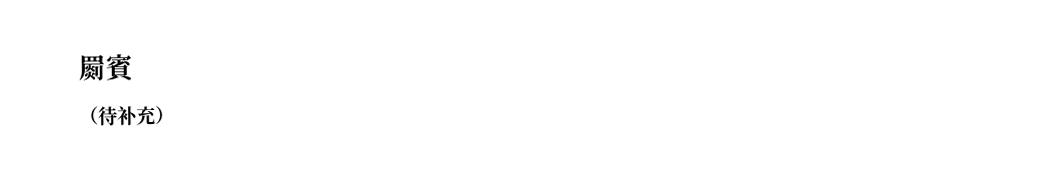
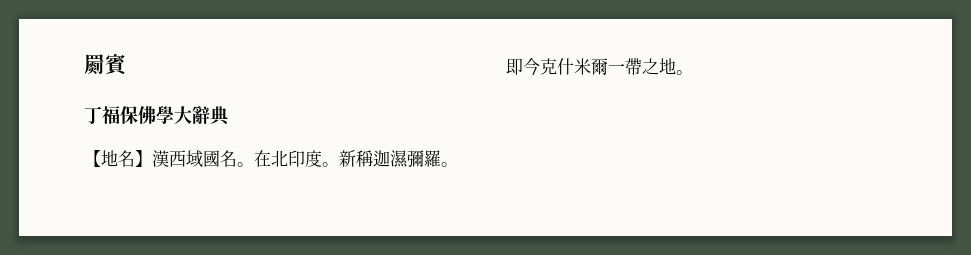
- （待补充）
+ 丁福保佛學大辭典
+ 【地名】漢西域國名。在北印度。新稱迦濕彌羅。即今克什米爾一帶之地。

